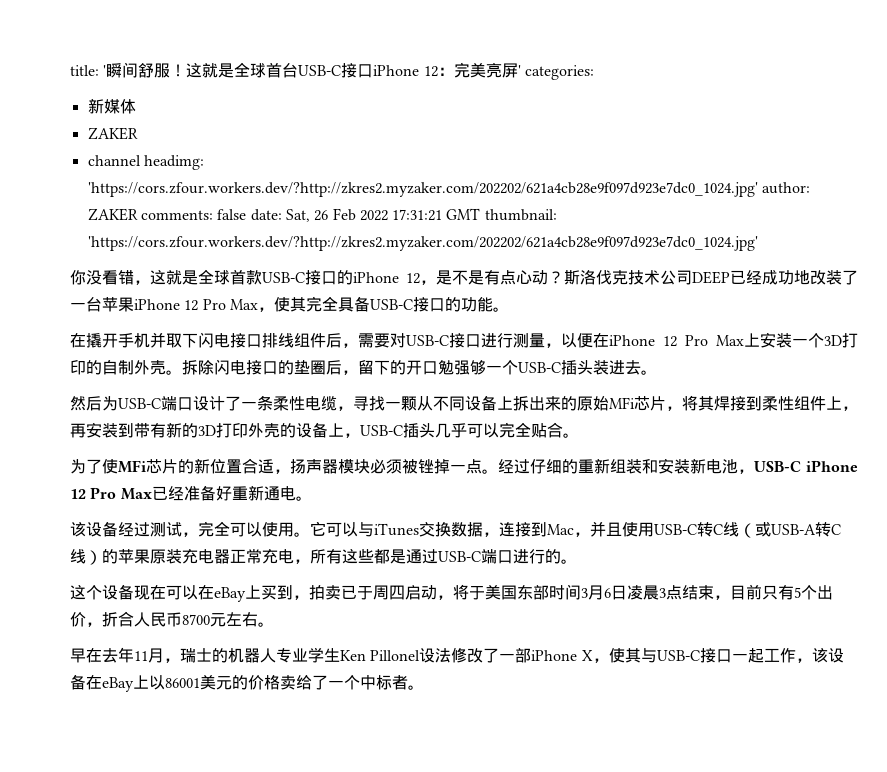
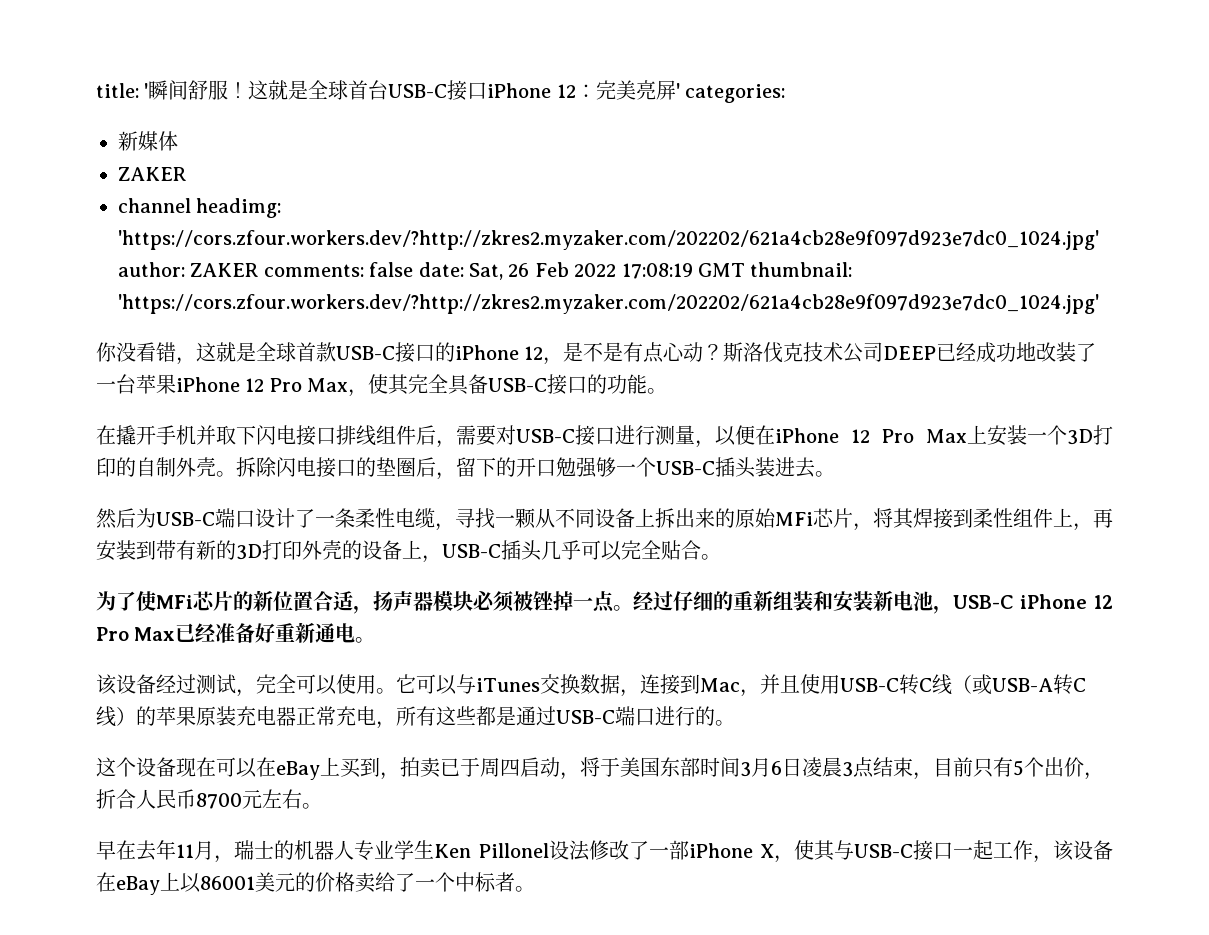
- channel headimg: 'https://cors.zfour.workers.dev/?http://zkres2.myzaker.com/202202/621a4cb28e9f097d923e7dc0_1024.jpg' author: ZAKER comments: false date: Sat, 26 Feb 2022 17:31:21 GMT thumbnail: 'https://cors.zfour.workers.dev/?http://zkres2.myzaker.com/202202/621a4cb28e9f097d923e7dc0_1024.jpg'
+ channel headimg: 'https://cors.zfour.workers.dev/?http://zkres2.myzaker.com/202202/621a4cb28e9f097d923e7dc0_1024.jpg' author: ZAKER comments: false date: Sat, 26 Feb 2022 17:08:19 GMT thumbnail: 'https://cors.zfour.workers.dev/?http://zkres2.myzaker.com/202202/621a4cb28e9f097d923e7dc0_1024.jpg'

